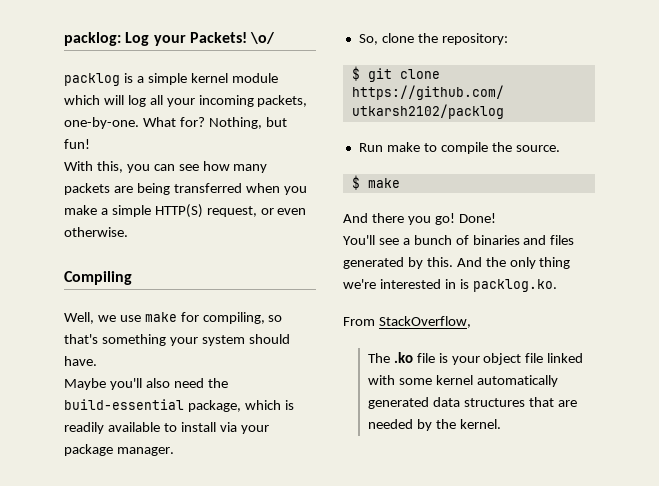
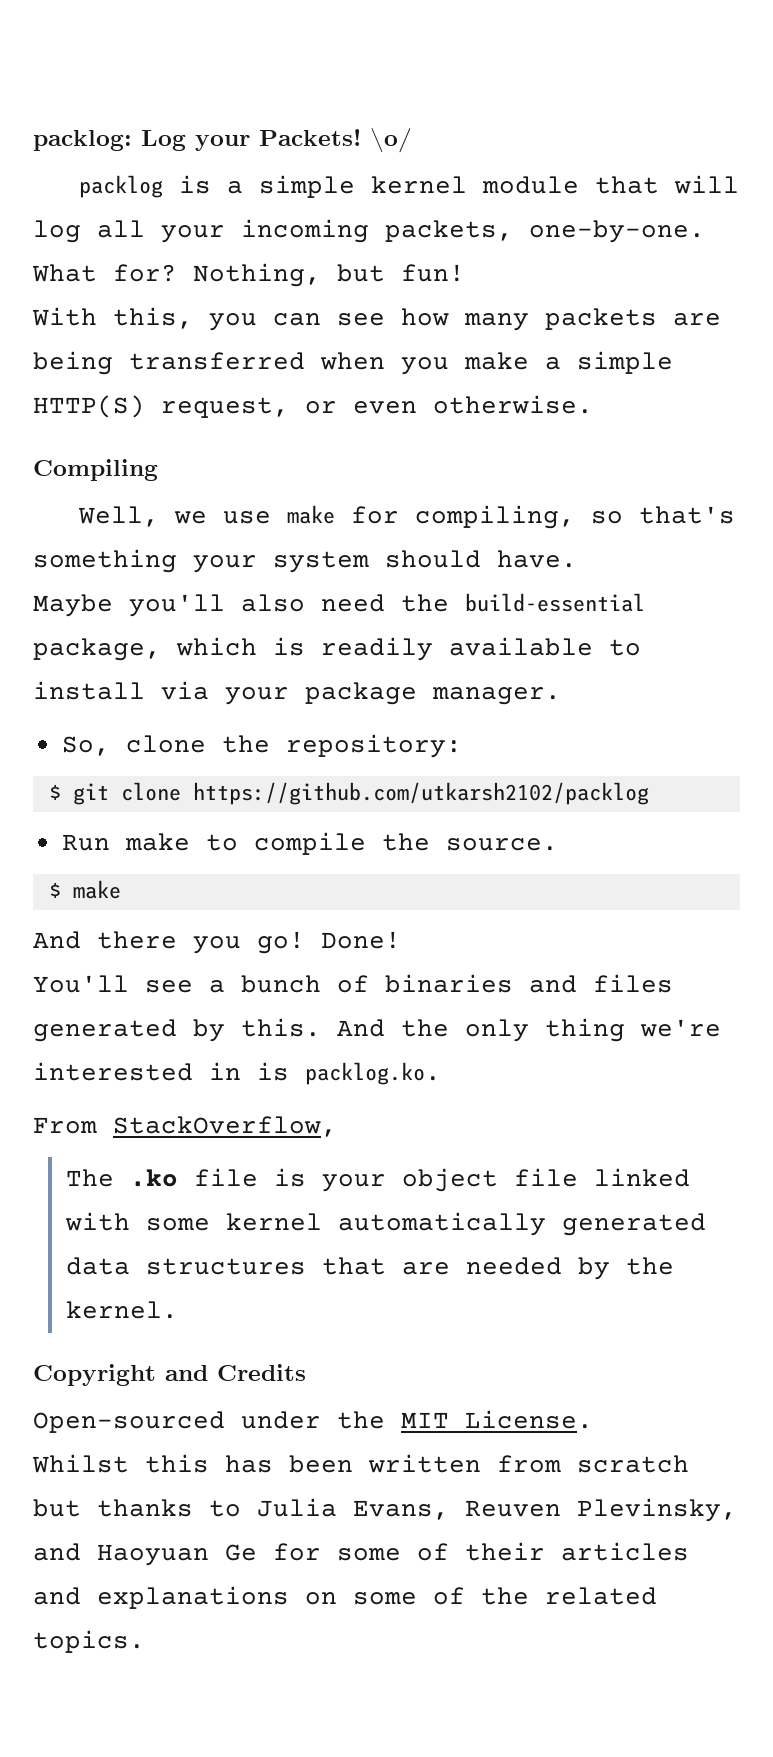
- packlog is a simple kernel module which will log all your incoming packets, one-by-one.
+ packlog is a simple kernel module that will log all your incoming packets, one-by-one.
+ Copyright and Credits
+ Open-sourced under the MIT License.
+ Whilst this has been written from scratch but thanks to Julia Evans, Reuven Plevinsky, and Haoyuan Ge for some of their articles and explanations on some of the related topics.

